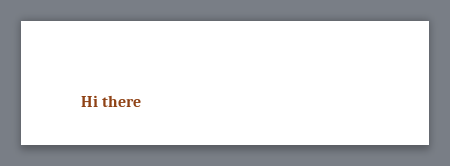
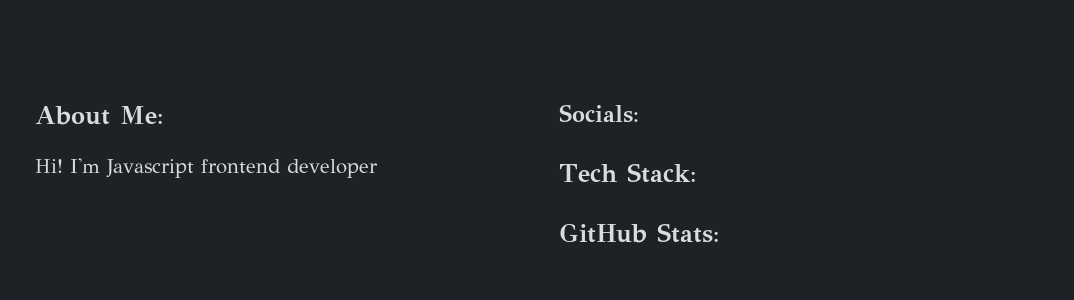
- Hi there
+ About Me:
+ Hi! I'm Javascript frontend developer
+ Socials:
+ Tech Stack:
+ GitHub Stats:

